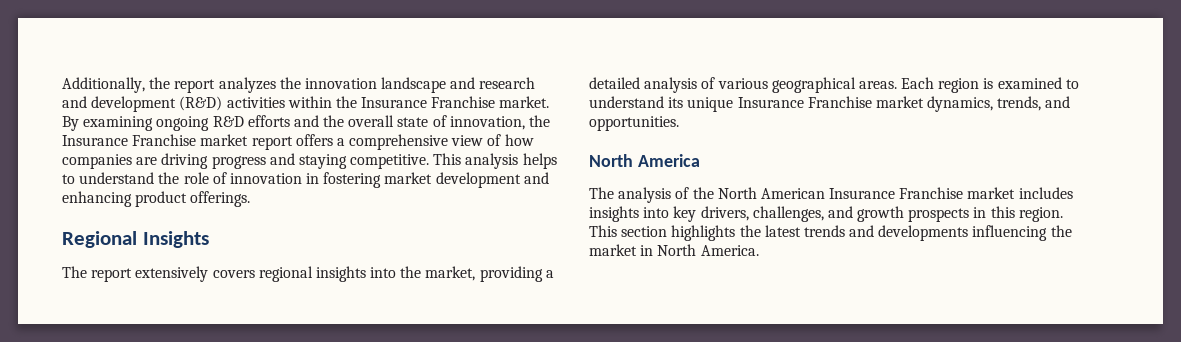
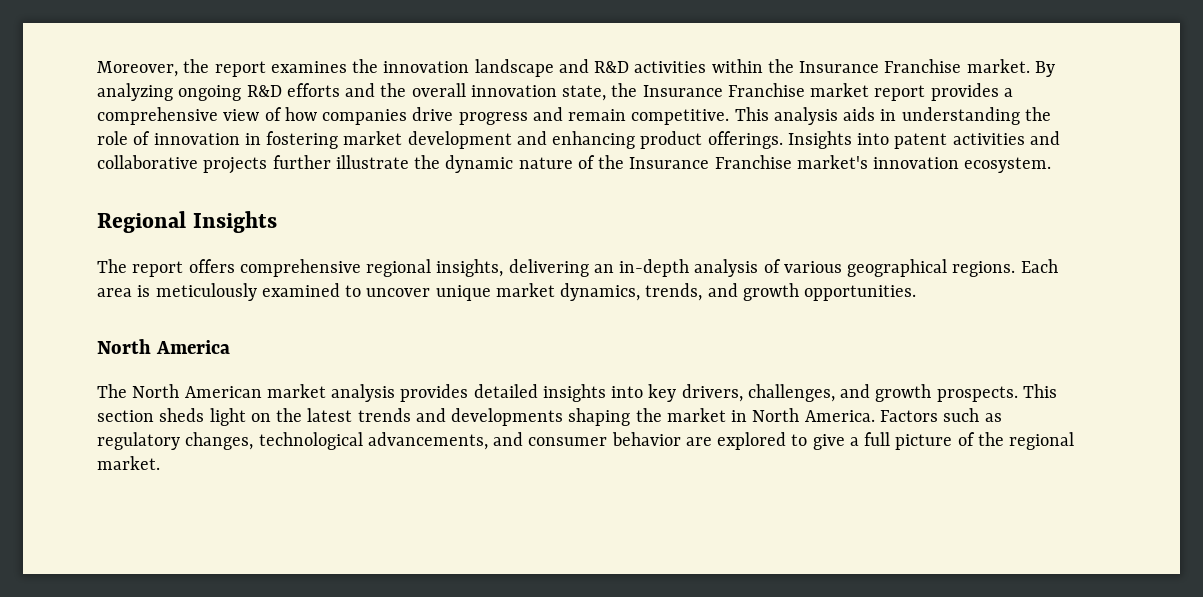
- Additionally, the report analyzes the innovation landscape and research and development (R&D) activities within the Insurance Franchise market.
+ Moreover, the report examines the innovation landscape and R&D activities within the Insurance Franchise market.
- By examining ongoing R&D efforts and the overall state of innovation, the Insurance Franchise market report offers a comprehensive view of how companies are driving progress and staying competitive.
+ By analyzing ongoing R&D efforts and the overall innovation state, the Insurance Franchise market report provides a comprehensive view of how companies drive progress and remain competitive.
- This analysis helps to understand the role of innovation in fostering market development and enhancing product offerings.
+ This analysis aids in understanding the role of innovation in fostering market development and enhancing product offerings. Insights into patent activities and collaborative projects further illustrate the dynamic nature of the Insurance Franchise market's innovation ecosystem.
  Regional Insights
- The report extensively covers regional insights into the market, providing a detailed analysis of various geographical areas. Each region is examined to understand its unique Insurance Franchise market dynamics, trends, and opportunities.
+ The report offers comprehensive regional insights, delivering an in-depth analysis of various geographical regions. Each area is meticulously examined to uncover unique market dynamics, trends, and growth opportunities.
- The analysis of the North American Insurance Franchise market includes insights into key drivers, challenges, and growth prospects in this region. This section highlights the latest trends and developments influencing the market in North America.
+ The North American market analysis provides detailed insights into key drivers, challenges, and growth prospects. This section sheds light on the latest trends and developments shaping the market in North America.
+ Factors such as regulatory changes, technological advancements, and consumer behavior are explored to give a full picture of the regional market.

